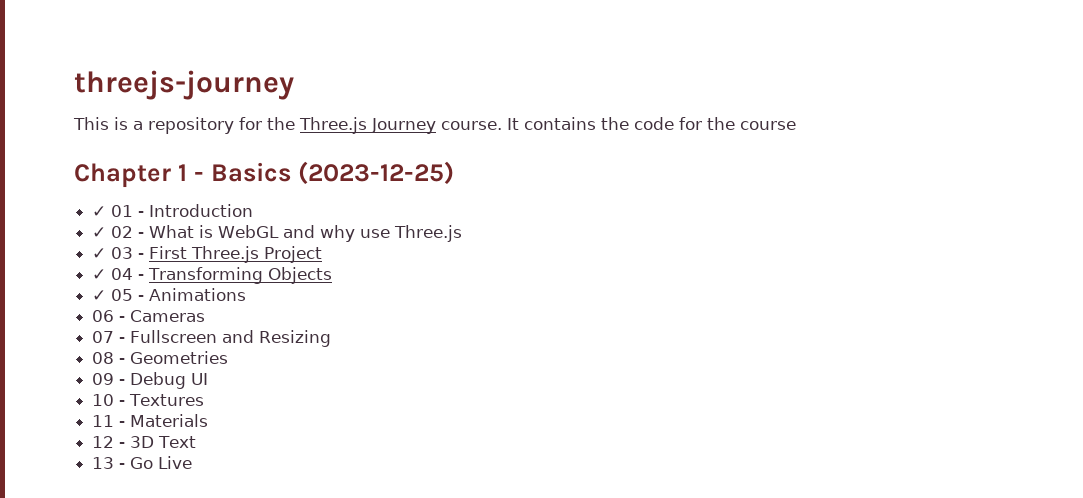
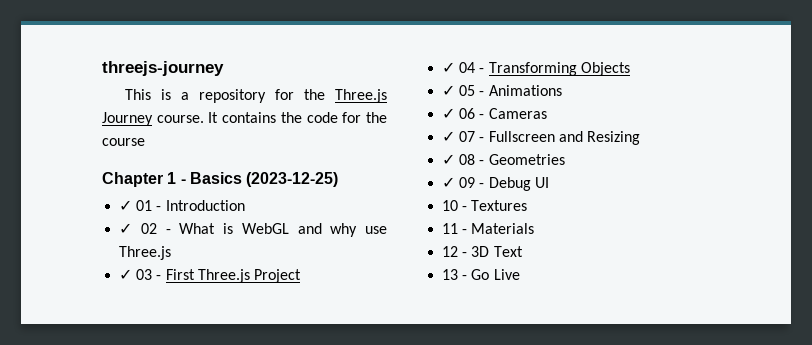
- 06 - Cameras
+ ✓ 06 - Cameras
- 07 - Fullscreen and Resizing
+ ✓ 07 - Fullscreen and Resizing
- 08 - Geometries
+ ✓ 08 - Geometries
- 09 - Debug UI
+ ✓ 09 - Debug UI

